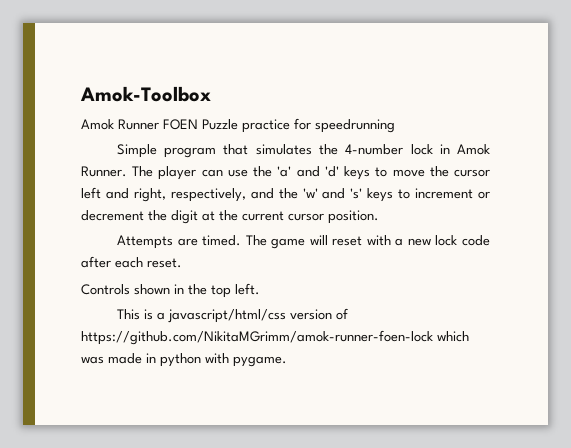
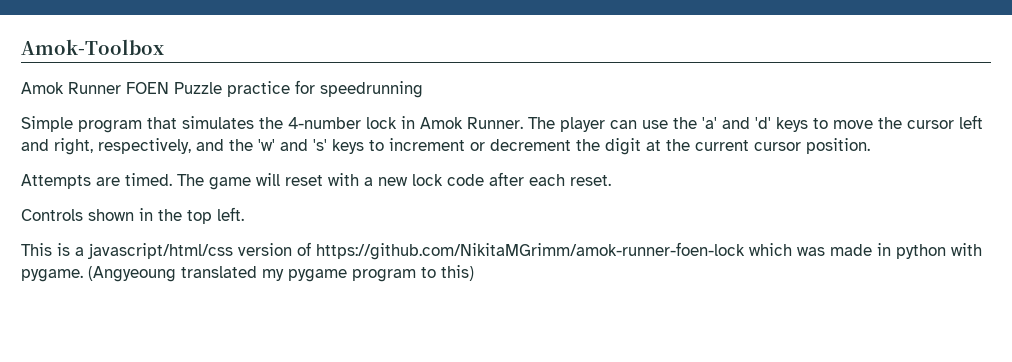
+ (Angyeoung translated my pygame program to this)

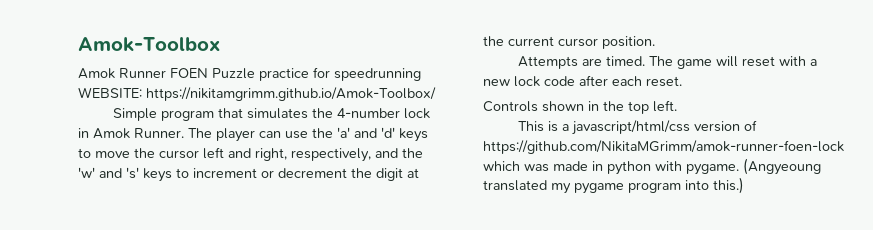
- Amok Runner FOEN Puzzle practice for speedrunning
+ Amok Runner FOEN Puzzle practice for speedrunning WEBSITE: https://nikitamgrimm.github.io/Amok-Toolbox/
- (Angyeoung translated my pygame program to this)
+ (Angyeoung translated my pygame program into this.)

